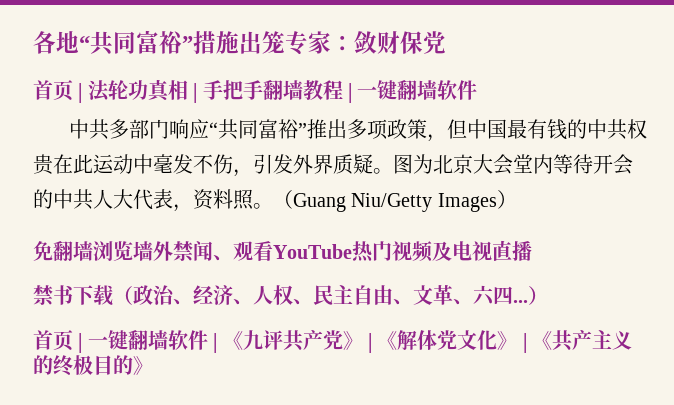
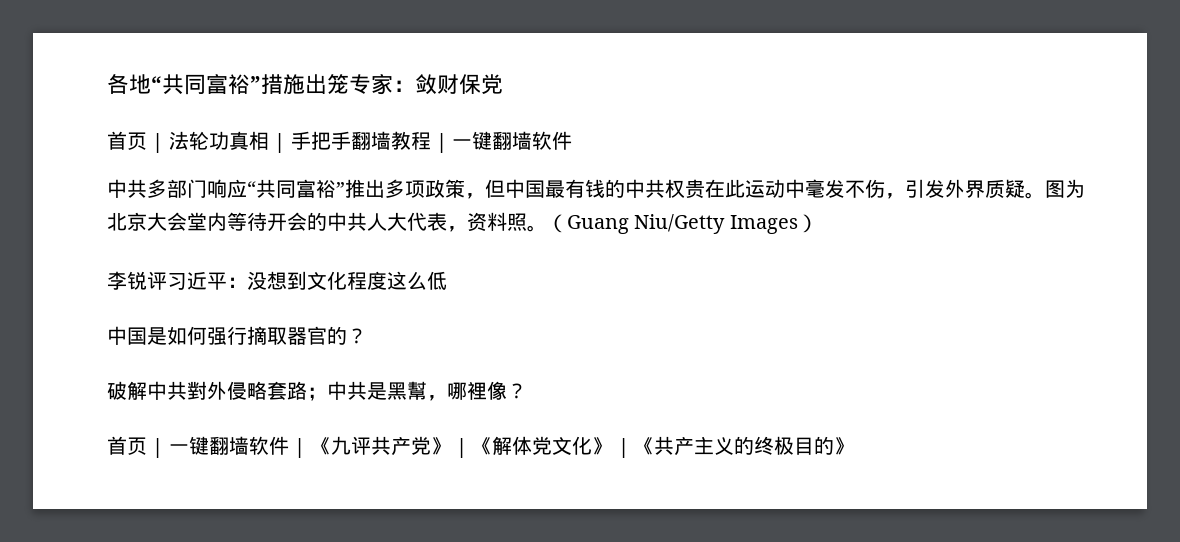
- 免翻墙浏览墙外禁闻、观看YouTube热门视频及电视直播
- 禁书下载（政治、经济、人权、民主自由、文革、六四...）
+ 李锐评习近平：没想到文化程度这么低
+ 中国是如何强行摘取器官的？
+ 破解中共對外侵略套路；中共是黑幫，哪裡像？

